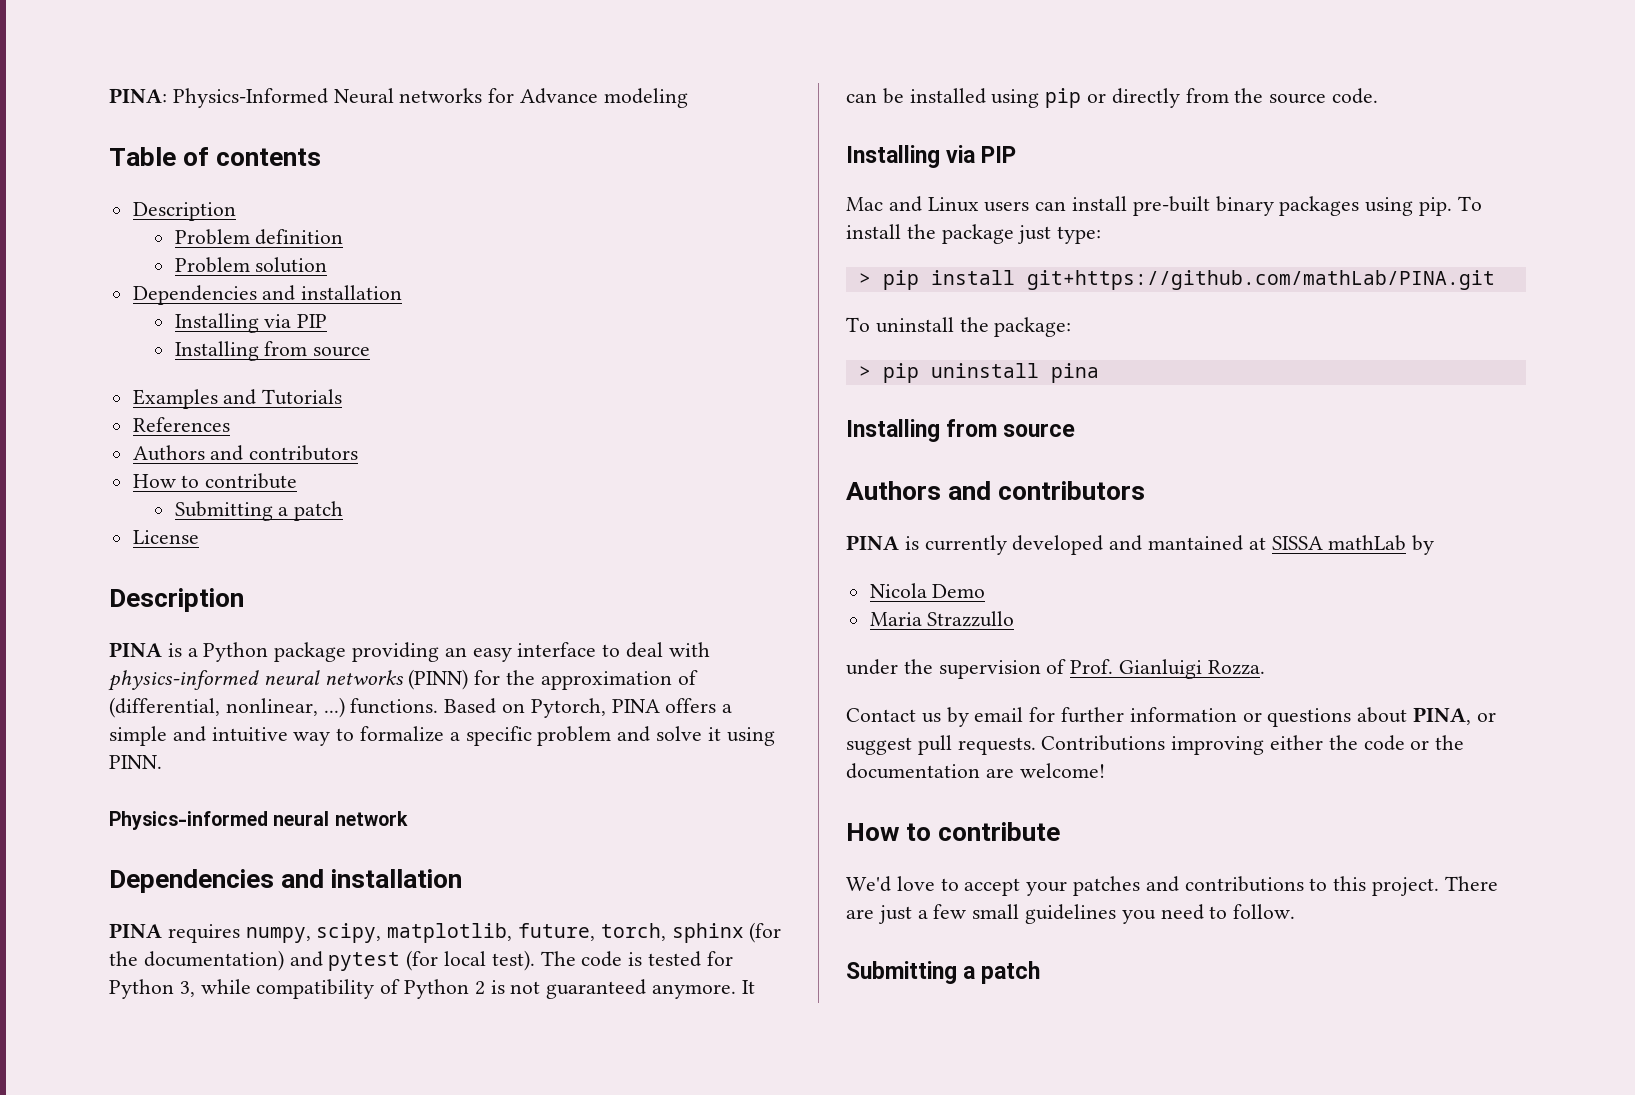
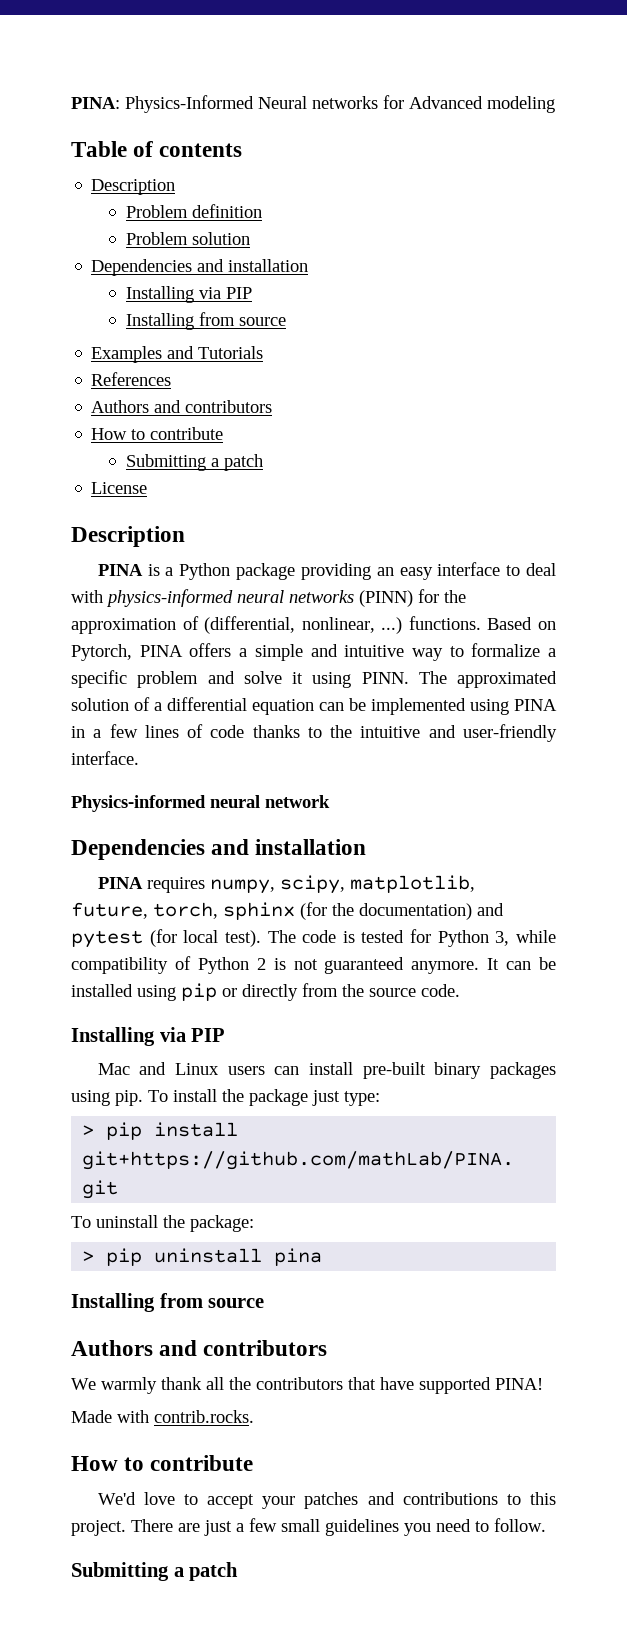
- PINA: Physics-Informed Neural networks for Advance modeling
+ PINA: Physics-Informed Neural networks for Advanced modeling
+ The approximated solution of a differential equation can be implemented using PINA in a few lines of code thanks to the intuitive and user-friendly interface.
- PINA is currently developed and mantained at SISSA mathLab by
- Nicola Demo
- Maria Strazzullo
- under the supervision of Prof. Gianluigi Rozza.
- Contact us by email for further information or questions about PINA, or suggest pull requests. Contributions improving either the code or the documentation are welcome!
+ We warmly thank all the contributors that have supported PINA!
+ Made with contrib.rocks.

